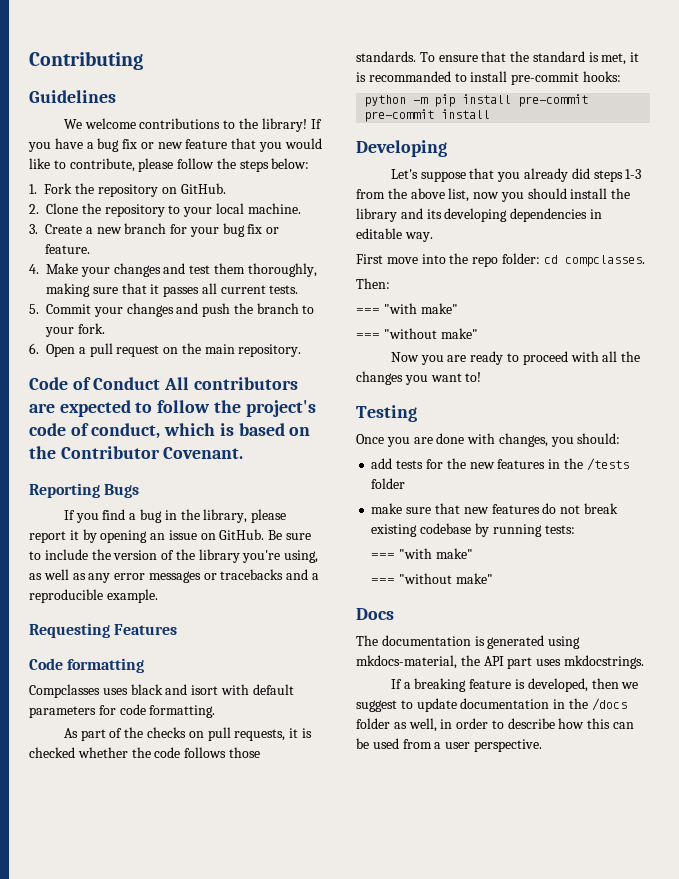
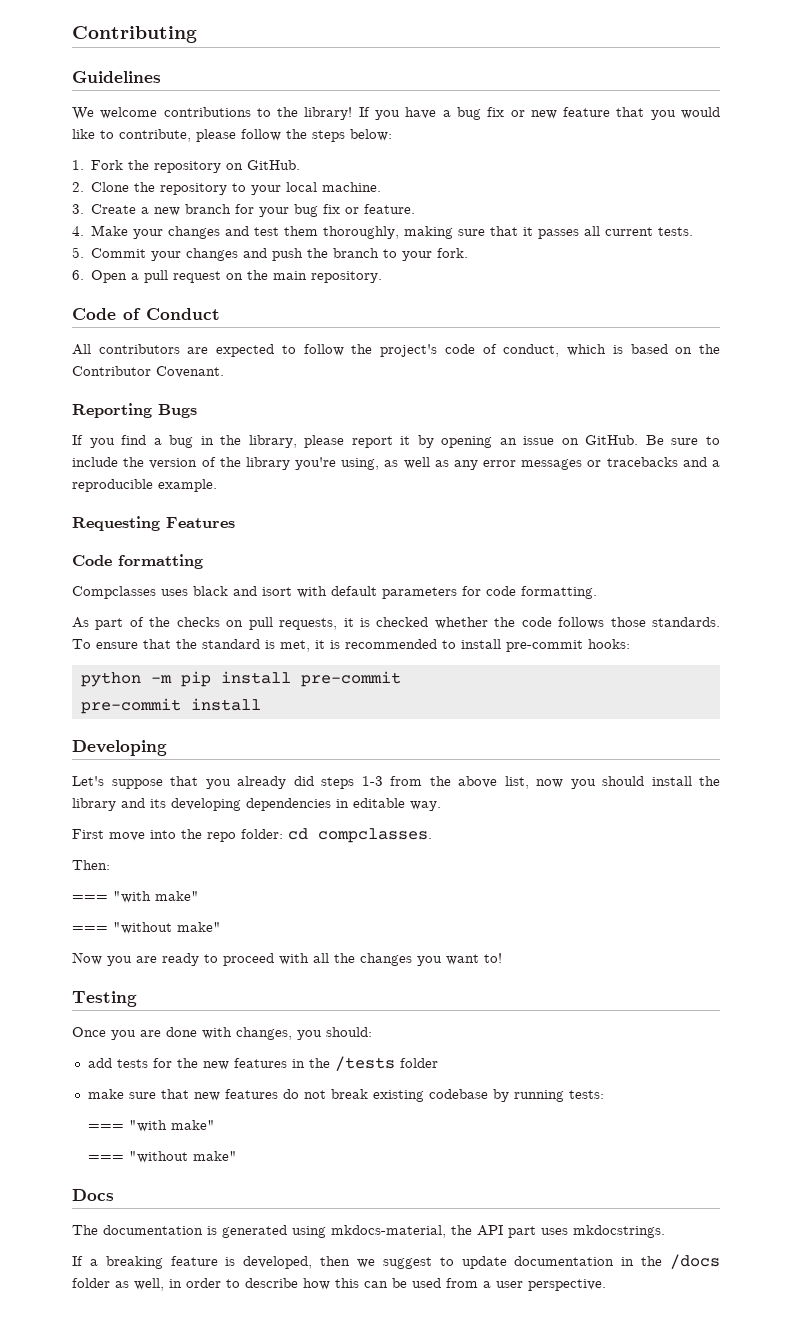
- Code of Conduct All contributors are expected to follow the project's code of conduct, which is based on the Contributor Covenant.
+ Code of Conduct
+ All contributors are expected to follow the project's code of conduct, which is based on the Contributor Covenant.
- To ensure that the standard is met, it is recommanded to install pre-commit hooks:
+ To ensure that the standard is met, it is recommended to install pre-commit hooks:

